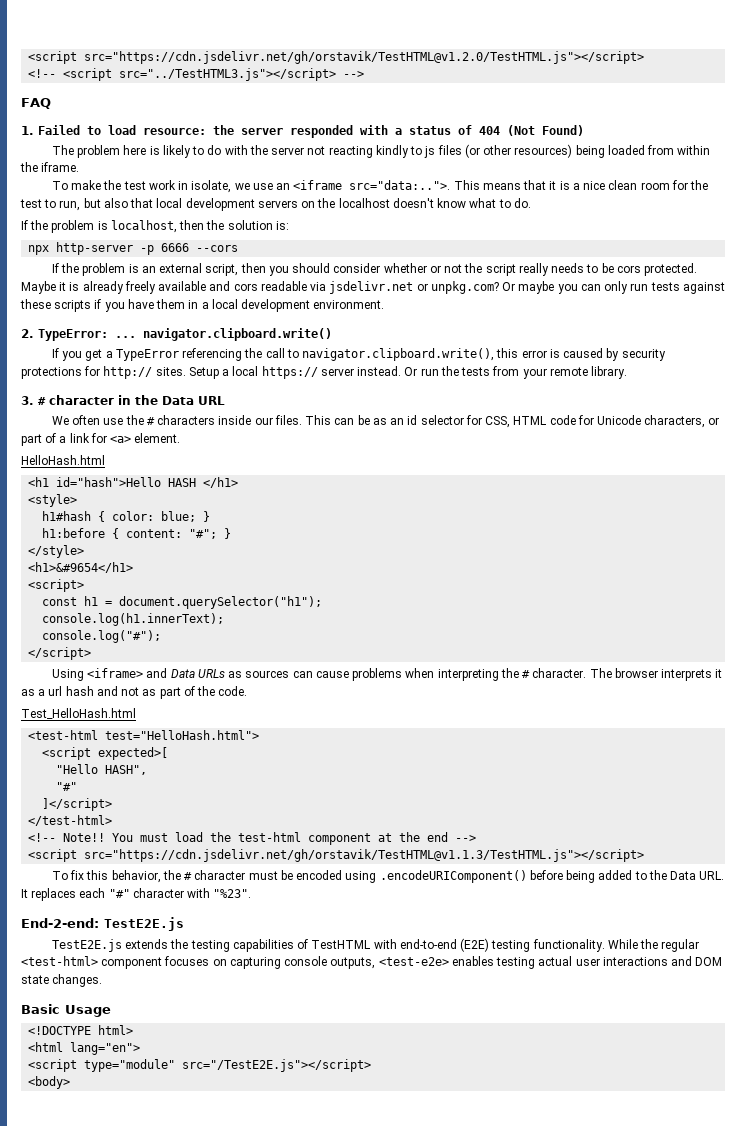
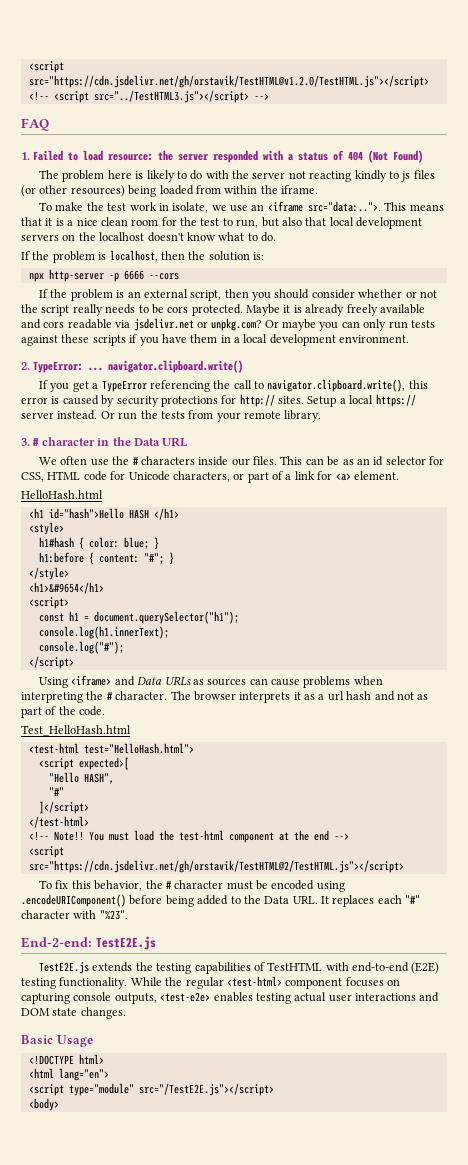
- <script src="https://cdn.jsdelivr.net/gh/orstavik/TestHTML@v1.1.3/TestHTML.js"></script>
+ <script src="https://cdn.jsdelivr.net/gh/orstavik/TestHTML@2/TestHTML.js"></script>

